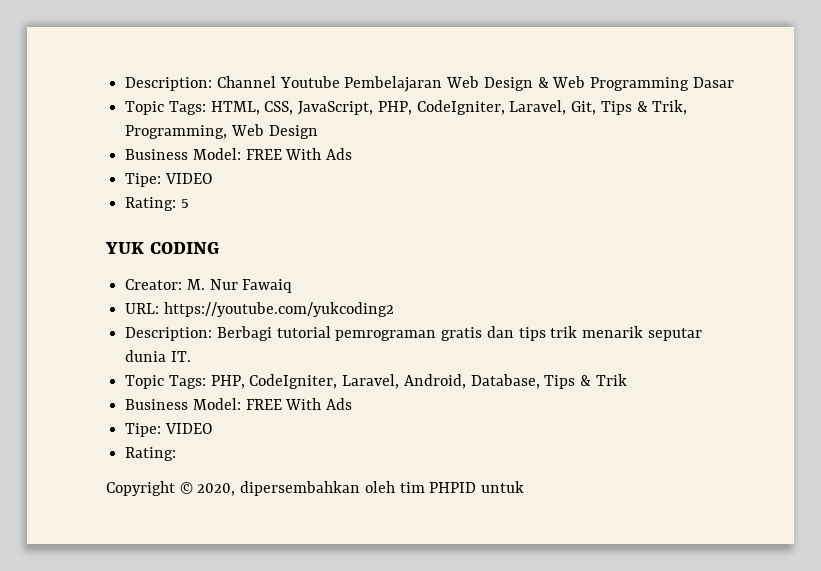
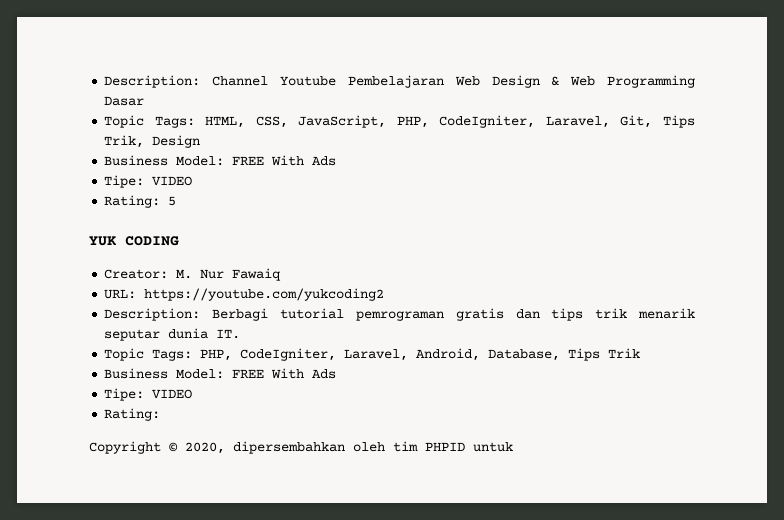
- Topic Tags: HTML, CSS, JavaScript, PHP, CodeIgniter, Laravel, Git, Tips & Trik, Programming, Web Design
+ Topic Tags: HTML, CSS, JavaScript, PHP, CodeIgniter, Laravel, Git, Tips Trik, Design
- Topic Tags: PHP, CodeIgniter, Laravel, Android, Database, Tips & Trik
+ Topic Tags: PHP, CodeIgniter, Laravel, Android, Database, Tips Trik

